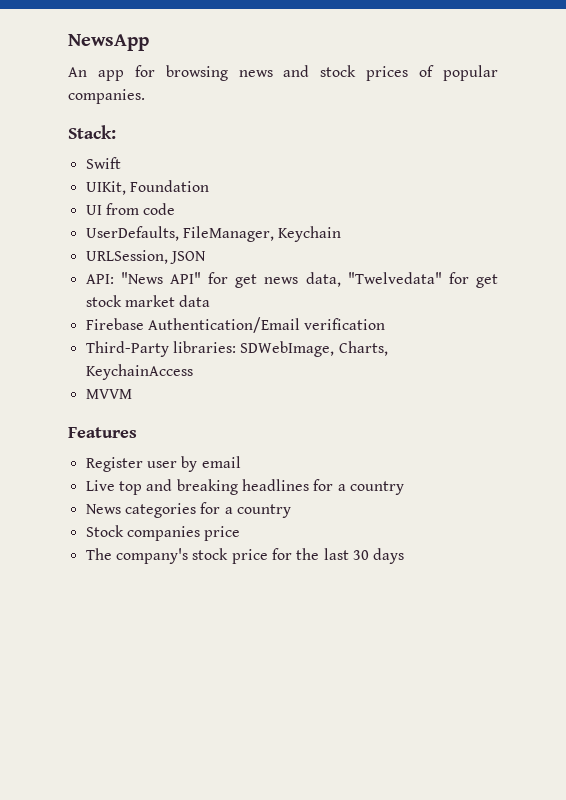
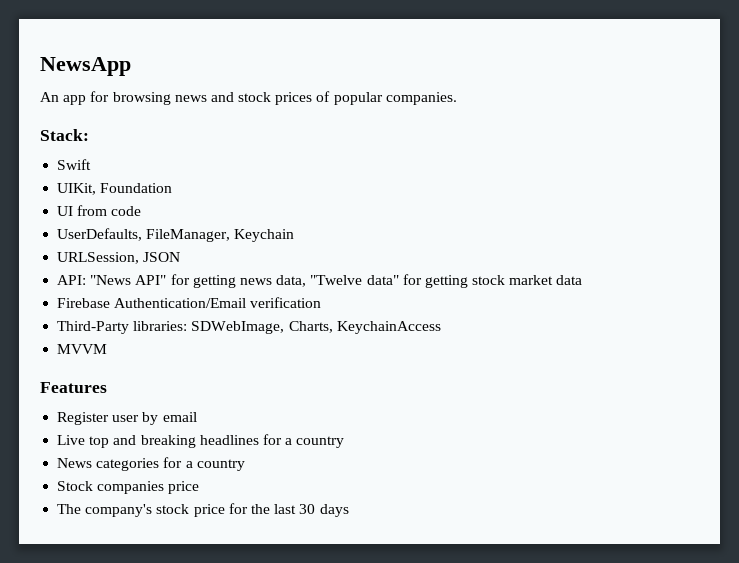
- API: "News API" for get news data, "Twelvedata" for get stock market data
+ API: "News API" for getting news data, "Twelve data" for getting stock market data

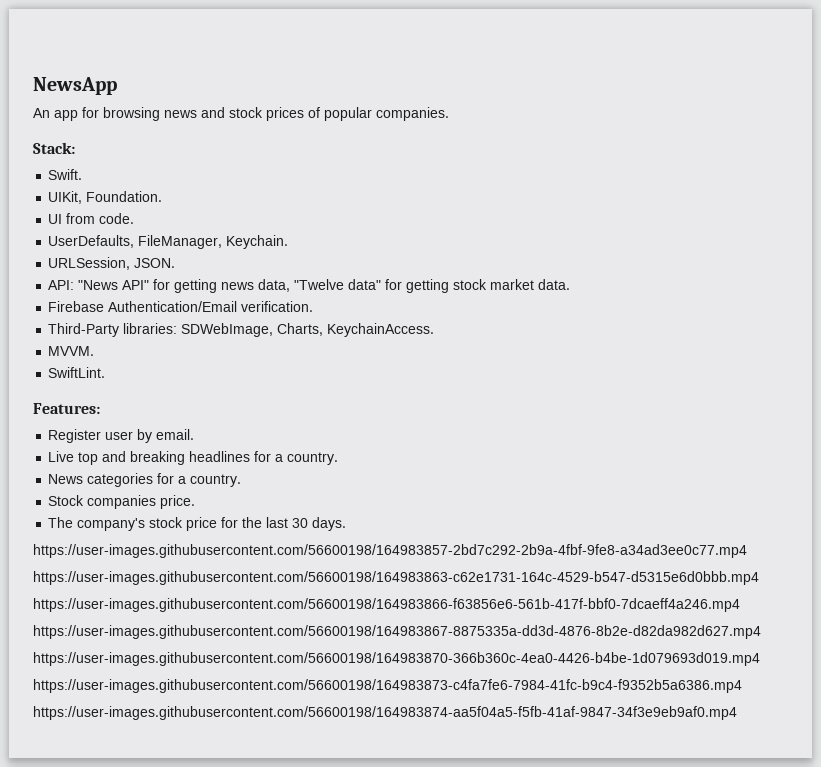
- Swift
+ Swift.
- UIKit, Foundation
+ UIKit, Foundation.
- UI from code
+ UI from code.
- UserDefaults, FileManager, Keychain
+ UserDefaults, FileManager, Keychain.
- URLSession, JSON
+ URLSession, JSON.
- API: "News API" for getting news data, "Twelve data" for getting stock market data
+ API: "News API" for getting news data, "Twelve data" for getting stock market data.
- Firebase Authentication/Email verification
+ Firebase Authentication/Email verification.
- Third-Party libraries: SDWebImage, Charts, KeychainAccess
- MVVM
- Features
+ Third-Party libraries: SDWebImage, Charts, KeychainAccess.
+ MVVM.
+ SwiftLint.
+ Features:
- Register user by email
+ Register user by email.
- Live top and breaking headlines for a country
+ Live top and breaking headlines for a country.
- News categories for a country
+ News categories for a country.
- Stock companies price
+ Stock companies price.
- The company's stock price for the last 30 days
+ The company's stock price for the last 30 days.
+ https://user-images.githubusercontent.com/56600198/164983857-2bd7c292-2b9a-4fbf-9fe8-a34ad3ee0c77.mp4
+ https://user-images.githubusercontent.com/56600198/164983863-c62e1731-164c-4529-b547-d5315e6d0bbb.mp4
+ https://user-images.githubusercontent.com/56600198/164983866-f63856e6-561b-417f-bbf0-7dcaeff4a246.mp4
+ https://user-images.githubusercontent.com/56600198/164983867-8875335a-dd3d-4876-8b2e-d82da982d627.mp4
+ https://user-images.githubusercontent.com/56600198/164983870-366b360c-4ea0-4426-b4be-1d079693d019.mp4
+ https://user-images.githubusercontent.com/56600198/164983873-c4fa7fe6-7984-41fc-b9c4-f9352b5a6386.mp4
+ https://user-images.githubusercontent.com/56600198/164983874-aa5f04a5-f5fb-41af-9847-34f3e9eb9af0.mp4

